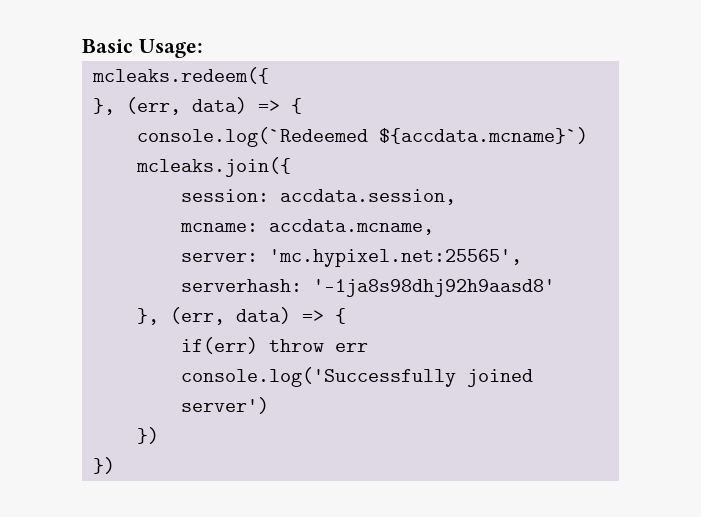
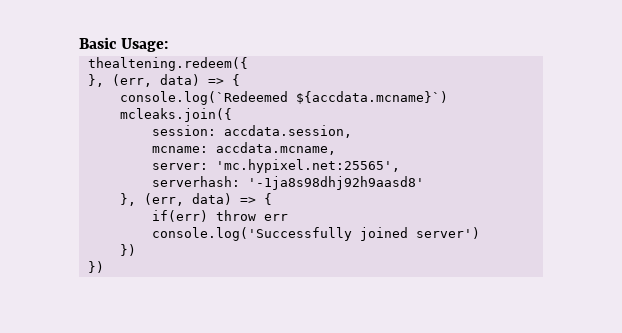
- mcleaks.redeem({
+ thealtening.redeem({

